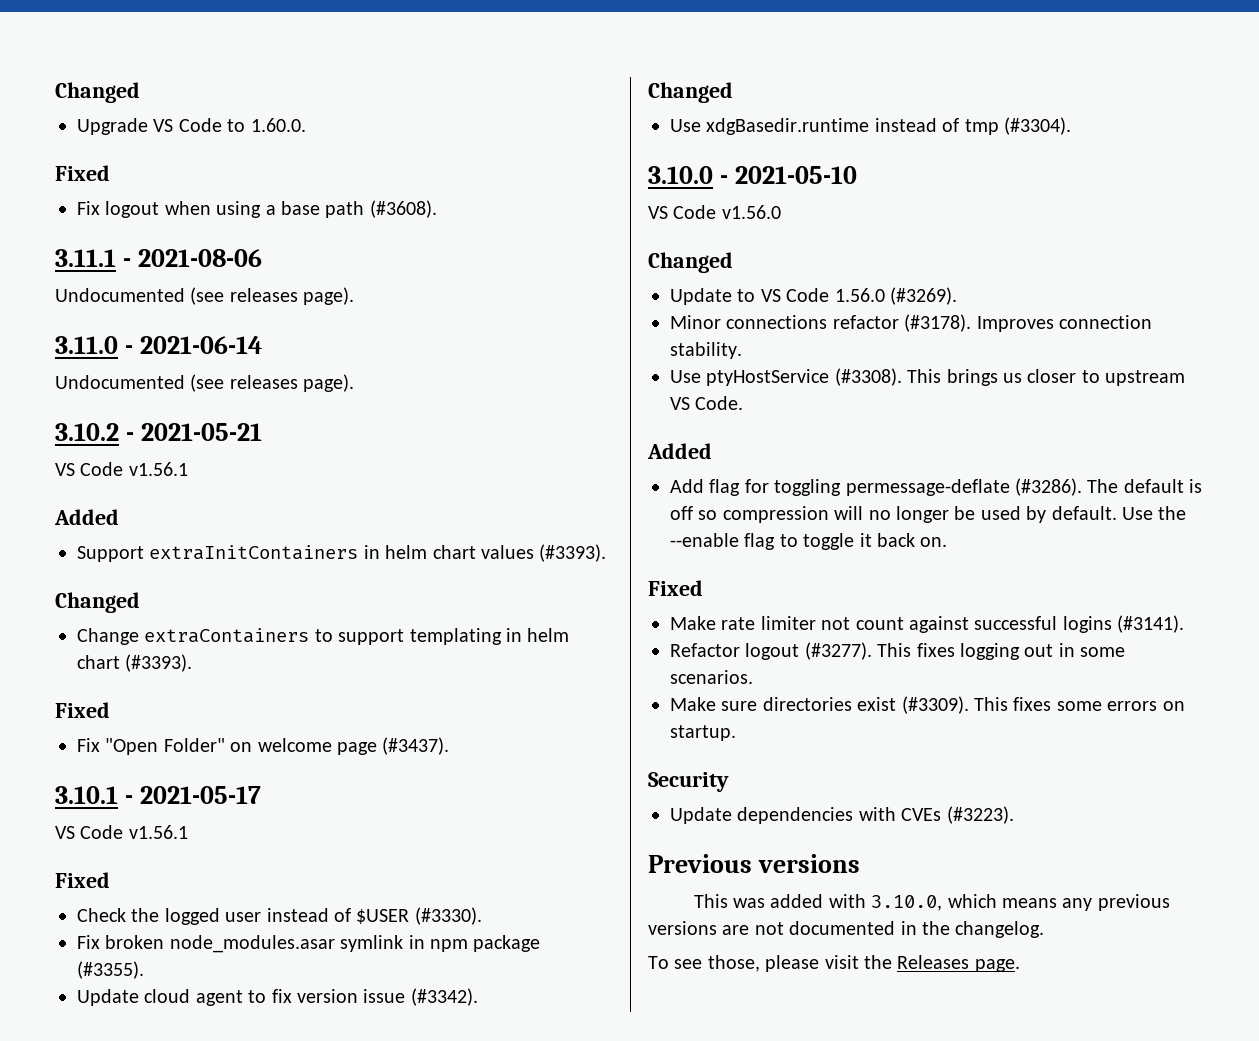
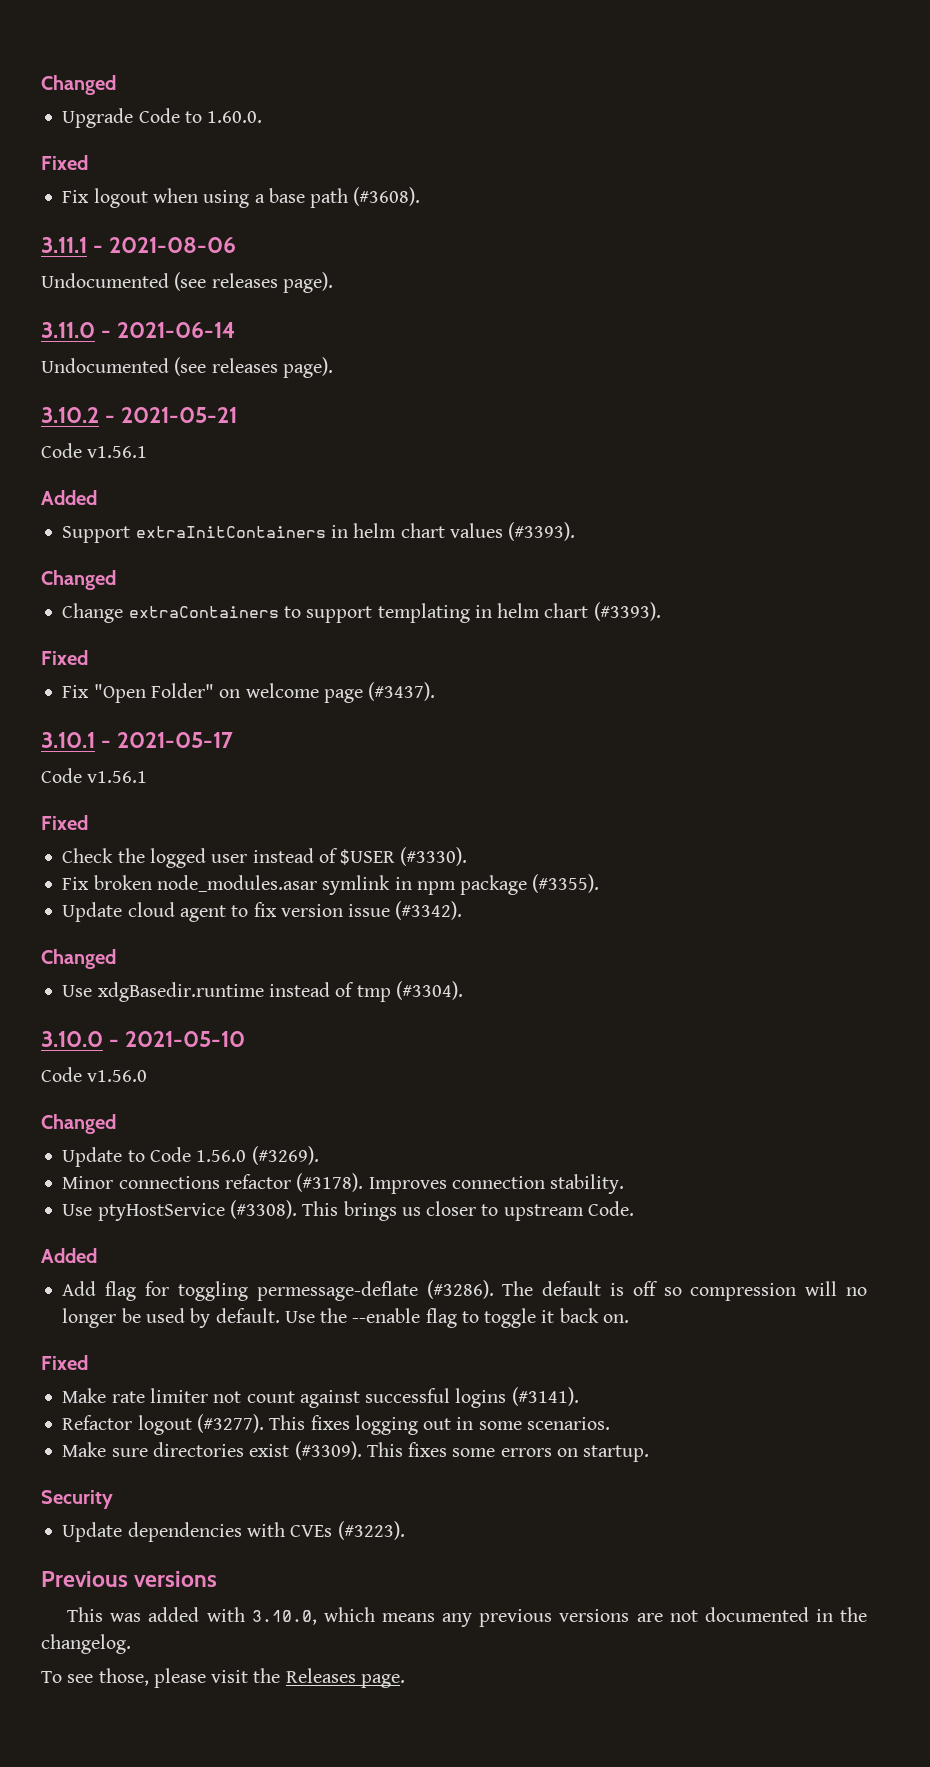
- Upgrade VS Code to 1.60.0.
+ Upgrade Code to 1.60.0.
  3.10.2 - 2021-05-21
- VS Code v1.56.1
+ Code v1.56.1
  3.10.1 - 2021-05-17
- VS Code v1.56.1
+ Code v1.56.1
- VS Code v1.56.0
+ Code v1.56.0
- Update to VS Code 1.56.0 (#3269).
+ Update to Code 1.56.0 (#3269).
- This brings us closer to upstream VS Code.
+ This brings us closer to upstream Code.

